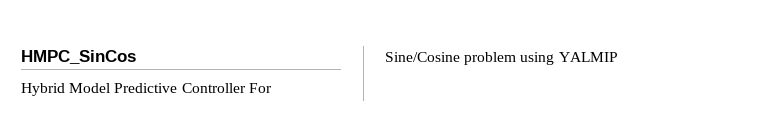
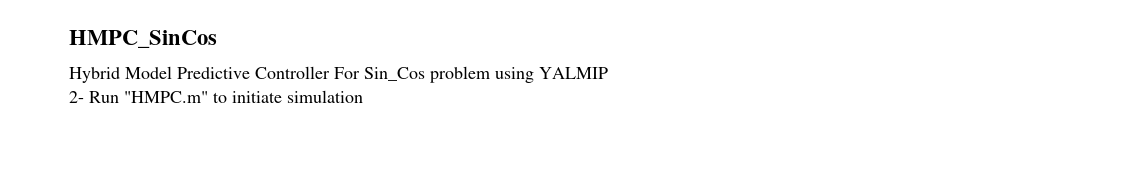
- Hybrid Model Predictive Controller For Sine/Cosine problem using YALMIP
+ Hybrid Model Predictive Controller For Sin_Cos problem using YALMIP
+ 2- Run "HMPC.m" to initiate simulation

